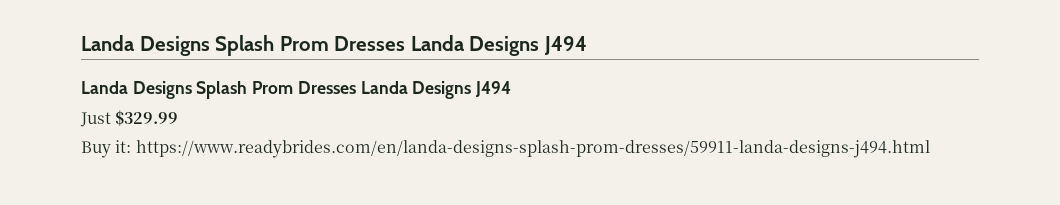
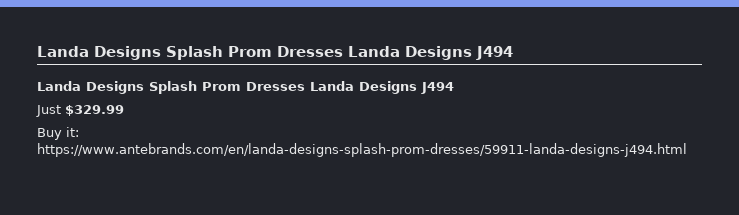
- Buy it: https://www.readybrides.com/en/landa-designs-splash-prom-dresses/59911-landa-designs-j494.html
+ Buy it: https://www.antebrands.com/en/landa-designs-splash-prom-dresses/59911-landa-designs-j494.html

